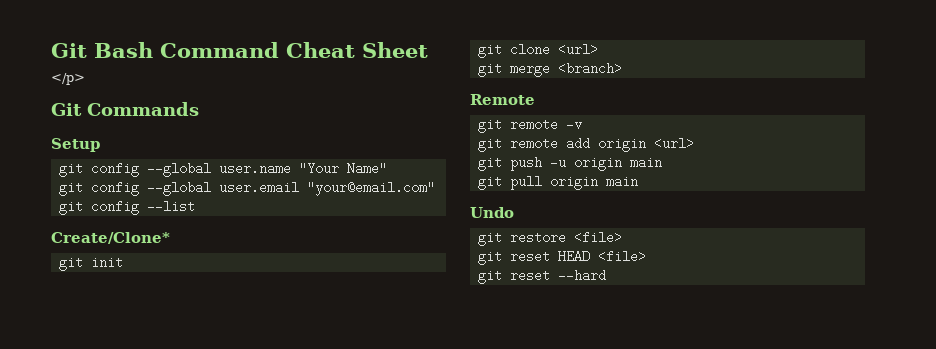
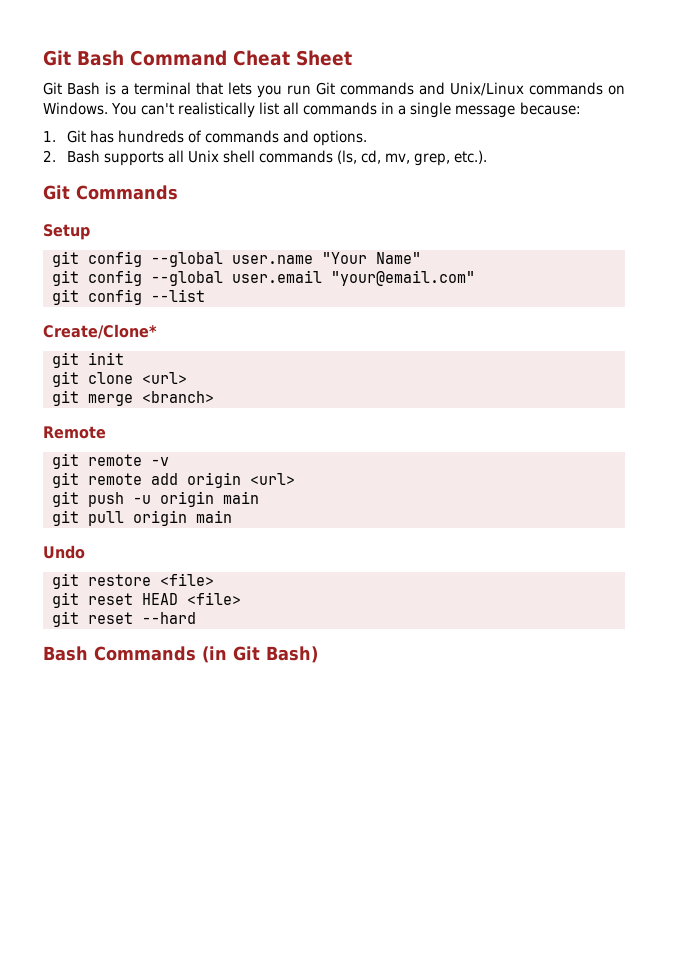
- </p>
+ Git Bash is a terminal that lets you run Git commands and Unix/Linux commands on Windows. You can't realistically list all commands in a single message because:
+ 1. Git has hundreds of commands and options.
+ 2. Bash supports all Unix shell commands (ls, cd, mv, grep, etc.).
+ Bash Commands (in Git Bash)

